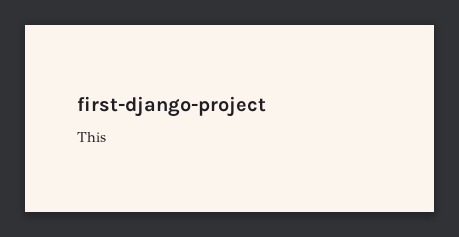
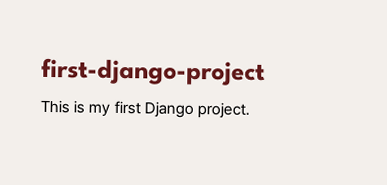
- This
+ This is my first Django project.

